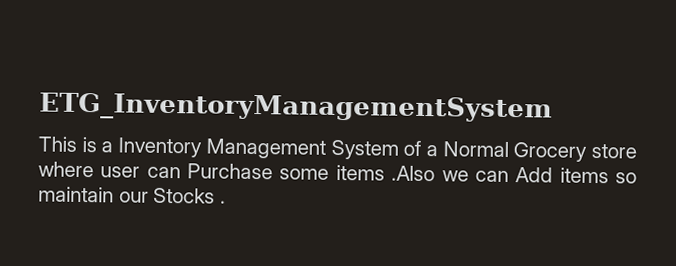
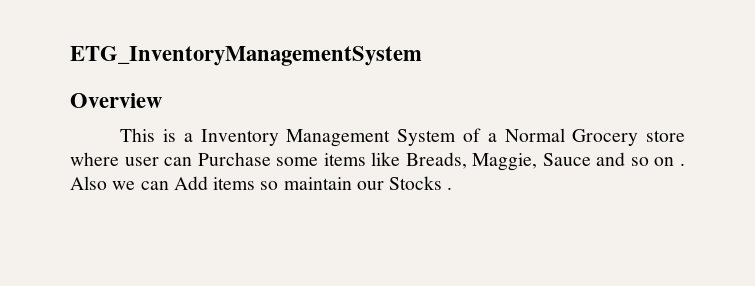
+ Overview
- This is a Inventory Management System of a Normal Grocery store where user can Purchase some items .Also we can Add items so maintain our Stocks .
+ This is a Inventory Management System of a Normal Grocery store where user can Purchase some items like Breads, Maggie, Sauce and so on . Also we can Add items so maintain our Stocks .

